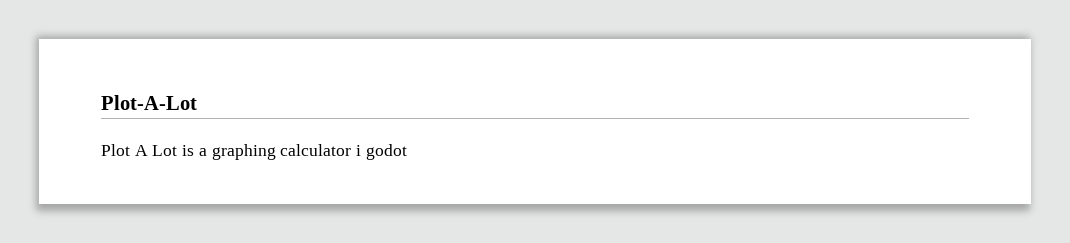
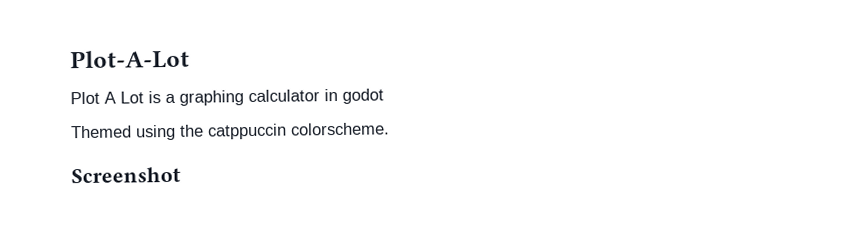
- Plot A Lot is a graphing calculator i godot
+ Plot A Lot is a graphing calculator in godot
+ Themed using the catppuccin colorscheme.
+ Screenshot

